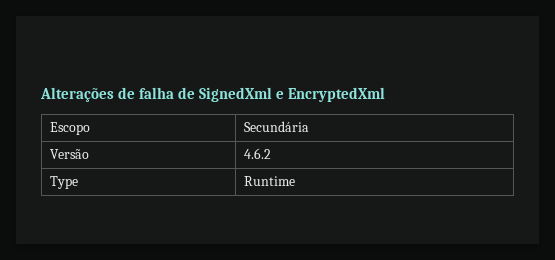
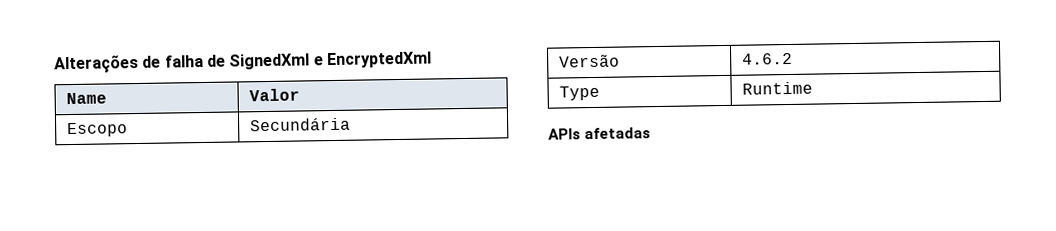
+ Name | Valor
+ APIs afetadas

